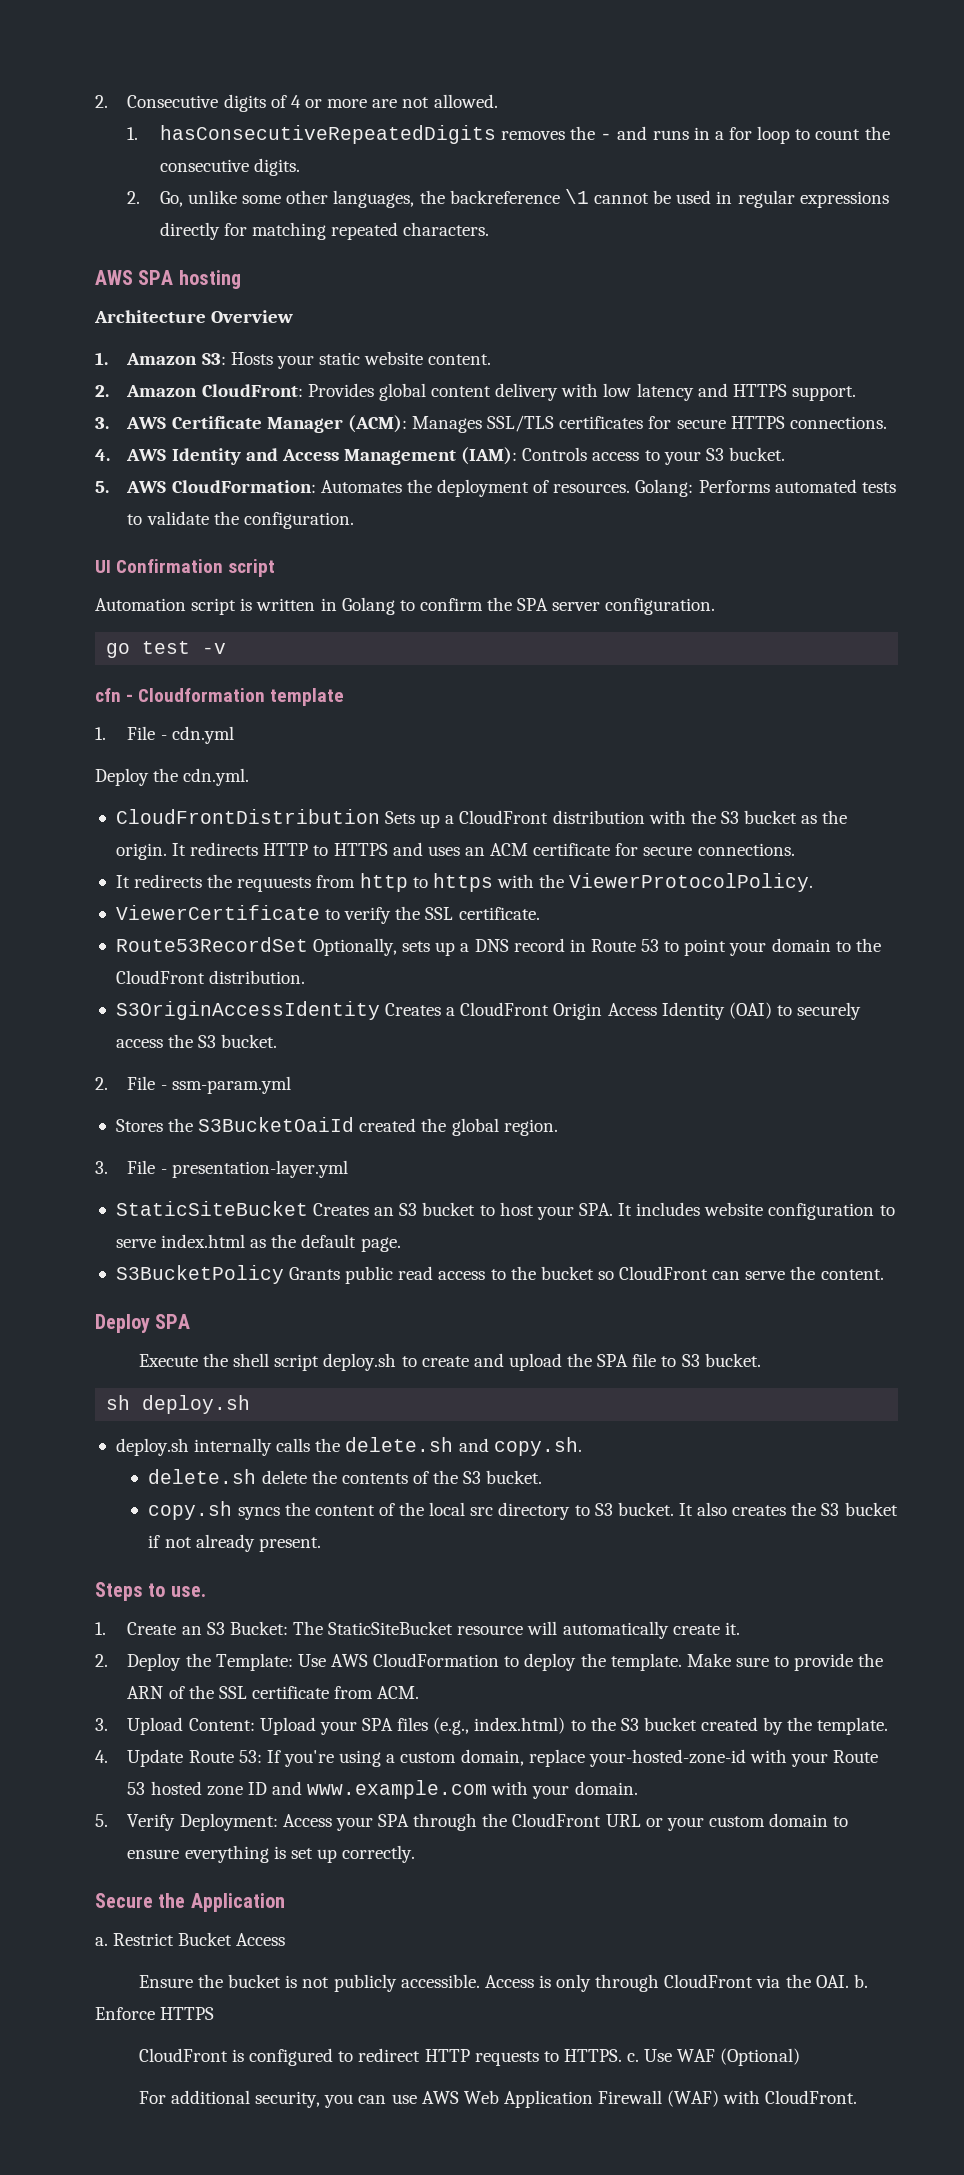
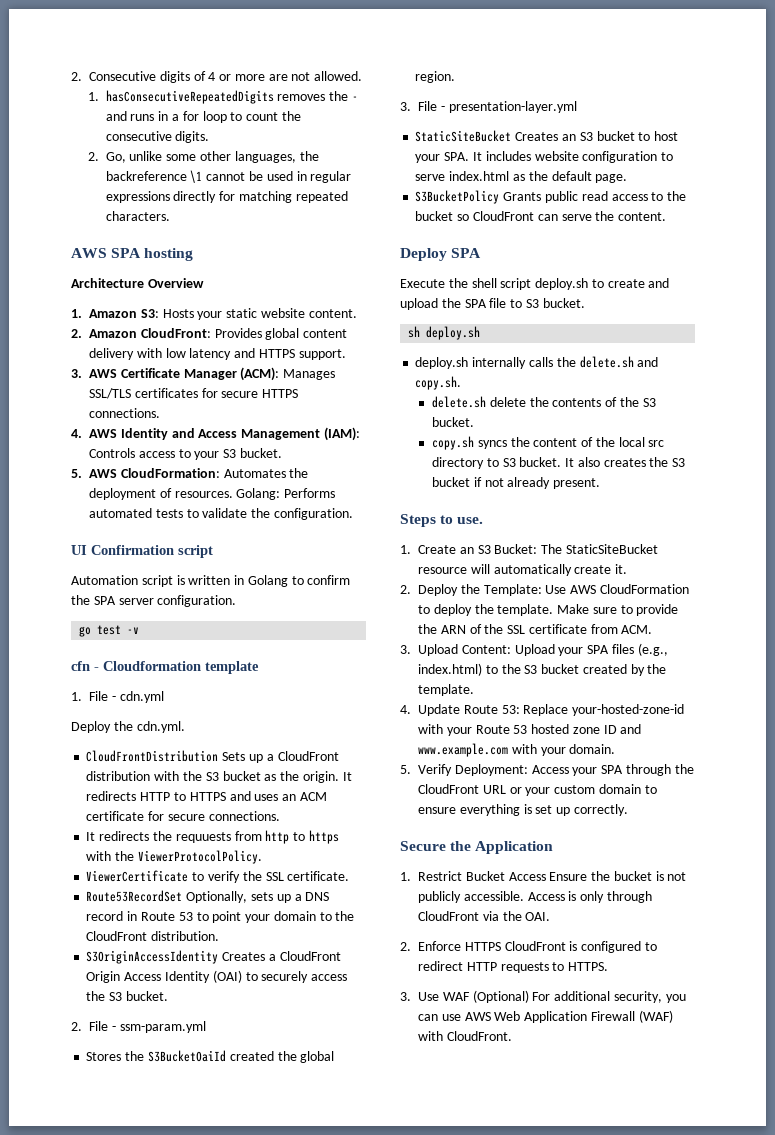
- 4. Update Route 53: If you're using a custom domain, replace your-hosted-zone-id with your Route 53 hosted zone ID and www.example.com with your domain.
+ 4. Update Route 53: Replace your-hosted-zone-id with your Route 53 hosted zone ID and www.example.com with your domain.
- a. Restrict Bucket Access
- Ensure the bucket is not publicly accessible.
+ 1. Restrict Bucket Access Ensure the bucket is not publicly accessible.
- Access is only through CloudFront via the OAI. b. Enforce HTTPS
- CloudFront is configured to redirect HTTP requests to HTTPS. c. Use WAF (Optional)
- For additional security, you can use AWS Web Application Firewall (WAF) with CloudFront.
+ Access is only through CloudFront via the OAI.
+ 2. Enforce HTTPS CloudFront is configured to redirect HTTP requests to HTTPS.
+ 3. Use WAF (Optional) For additional security, you can use AWS Web Application Firewall (WAF) with CloudFront.

